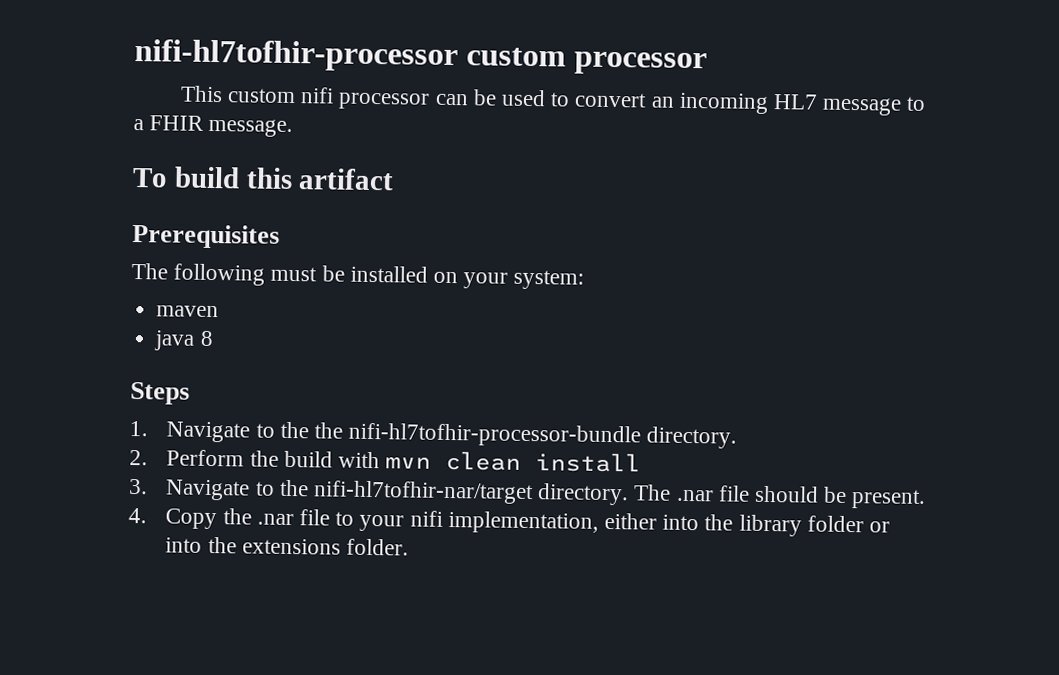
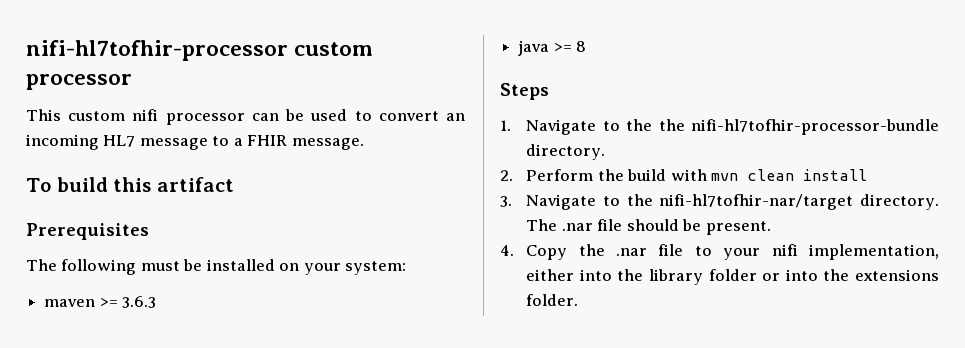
- maven
+ maven >= 3.6.3
- java 8
+ java >= 8

